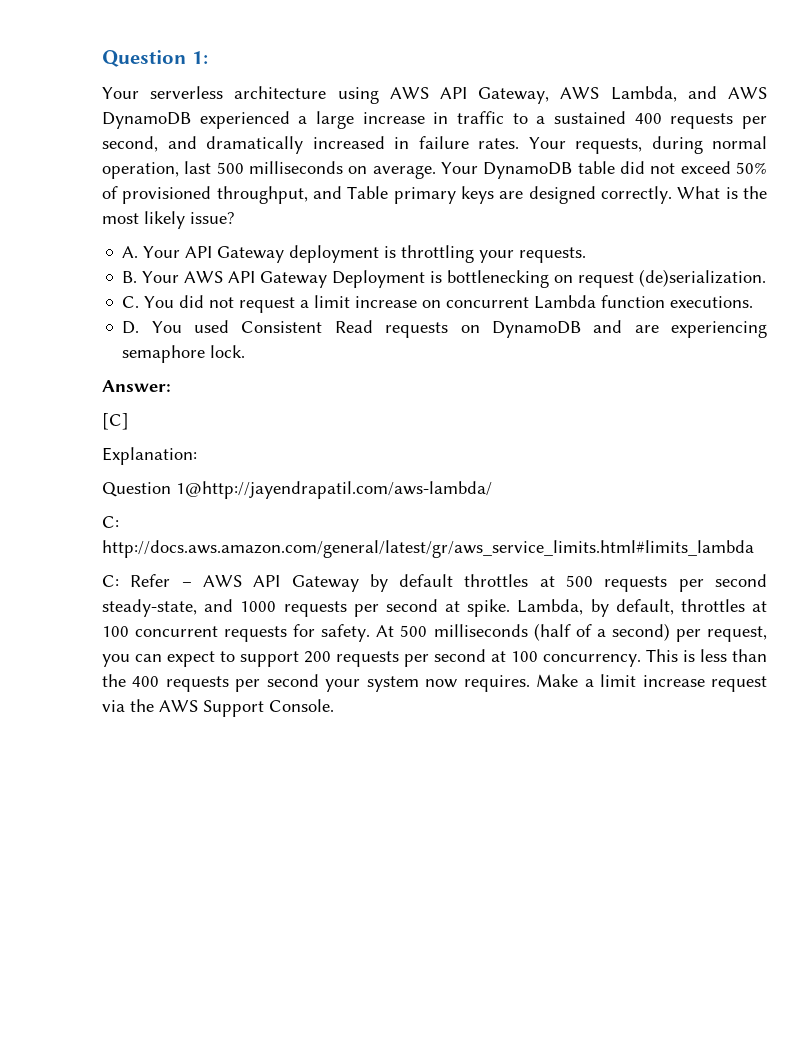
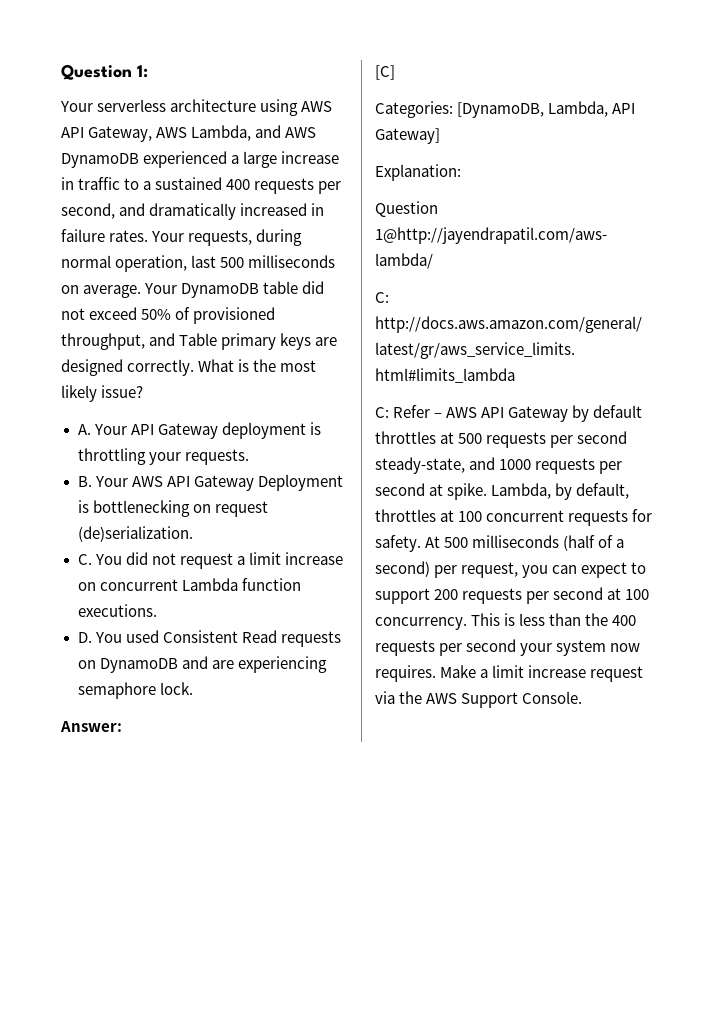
+ Categories: [DynamoDB, Lambda, API Gateway]

